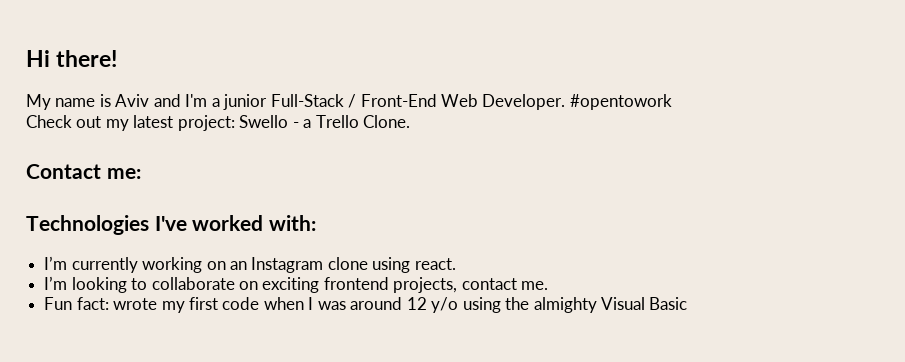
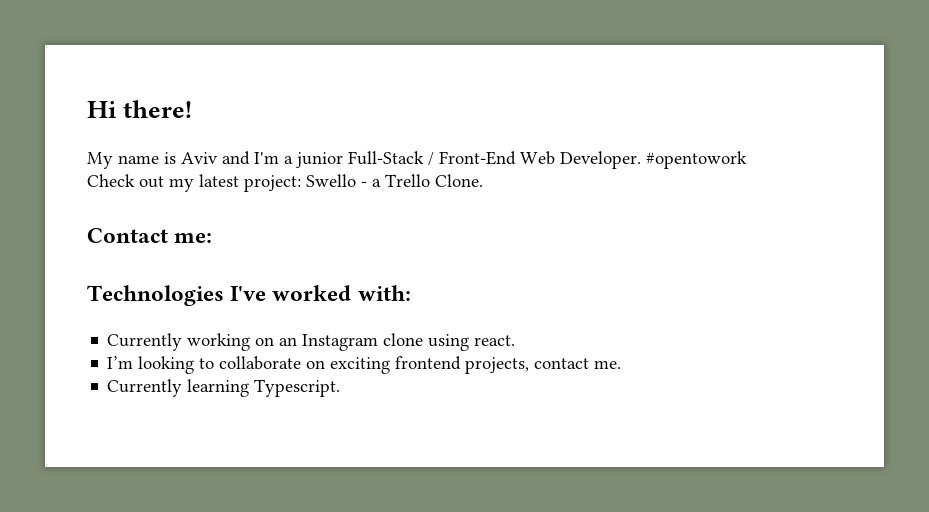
- I’m currently working on an Instagram clone using react.
+ Currently working on an Instagram clone using react.
- Fun fact: wrote my first code when I was around 12 y/o using the almighty Visual Basic
+ Currently learning Typescript.

